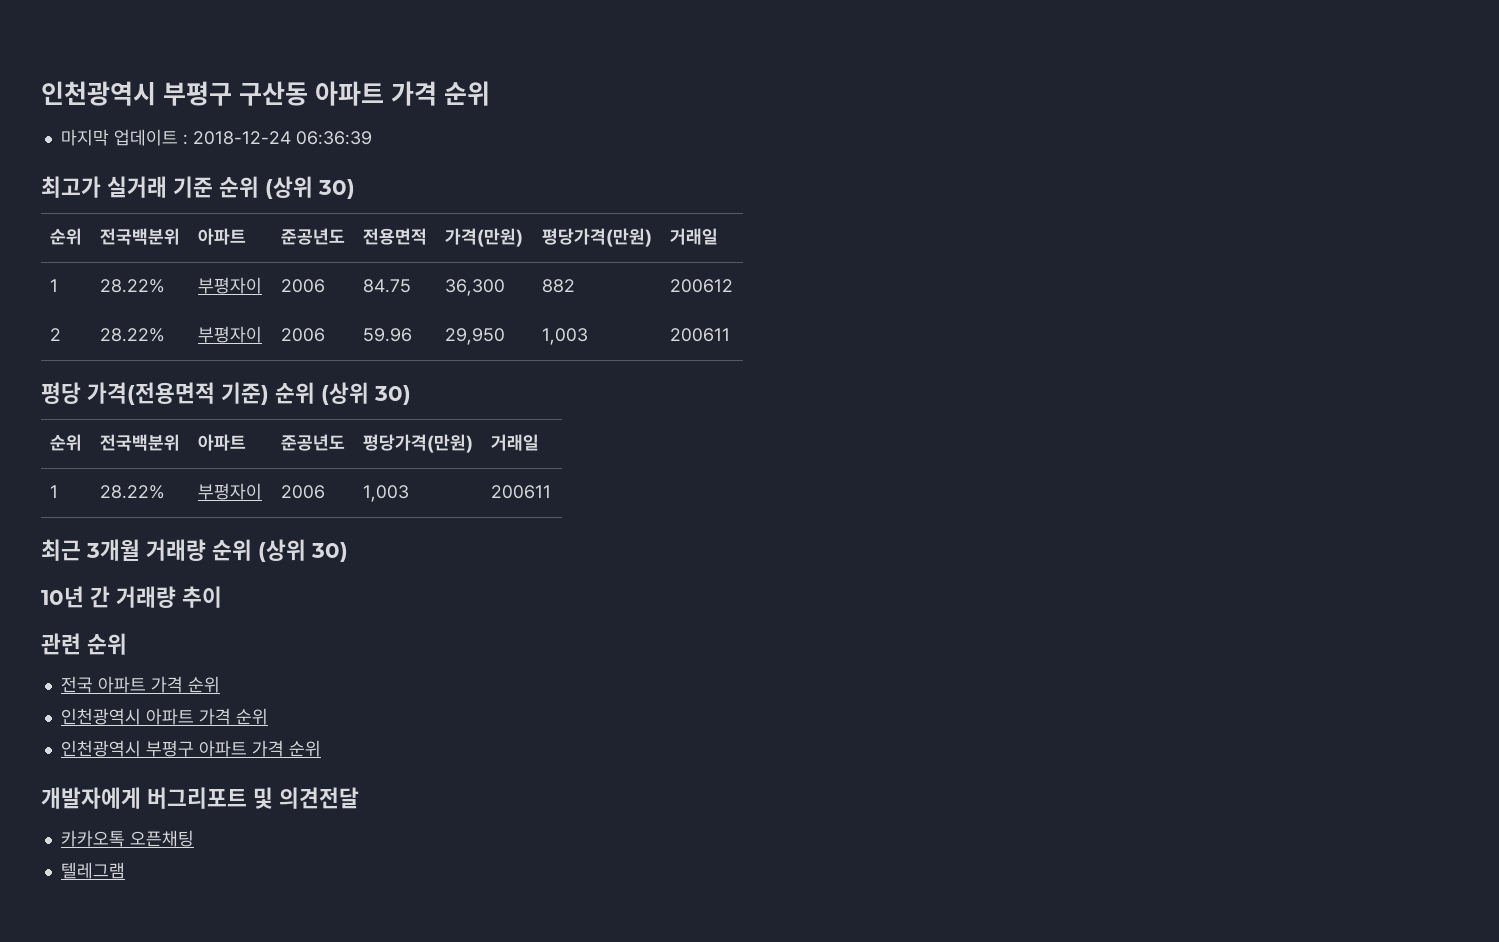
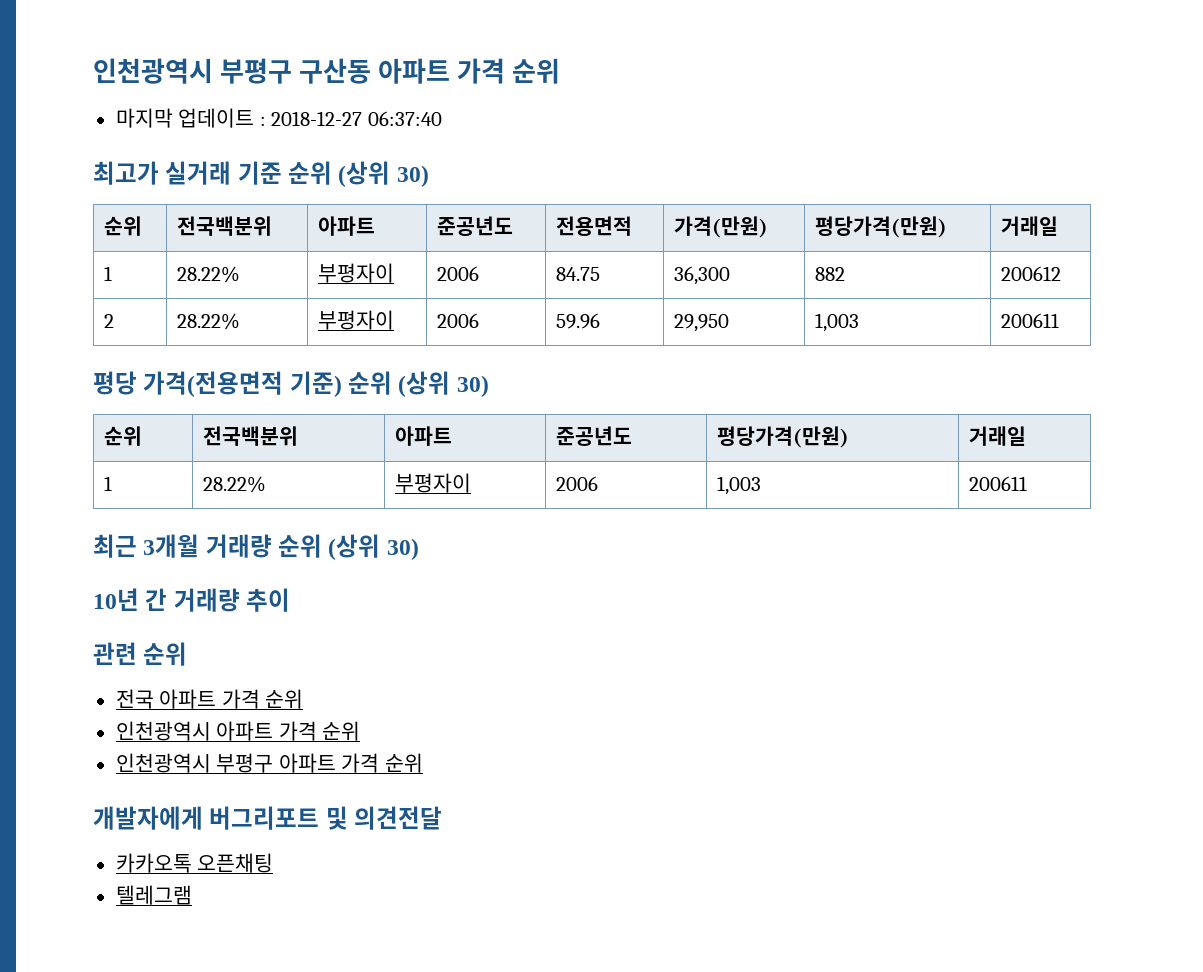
- 마지막 업데이트 : 2018-12-24 06:36:39
+ 마지막 업데이트 : 2018-12-27 06:37:40

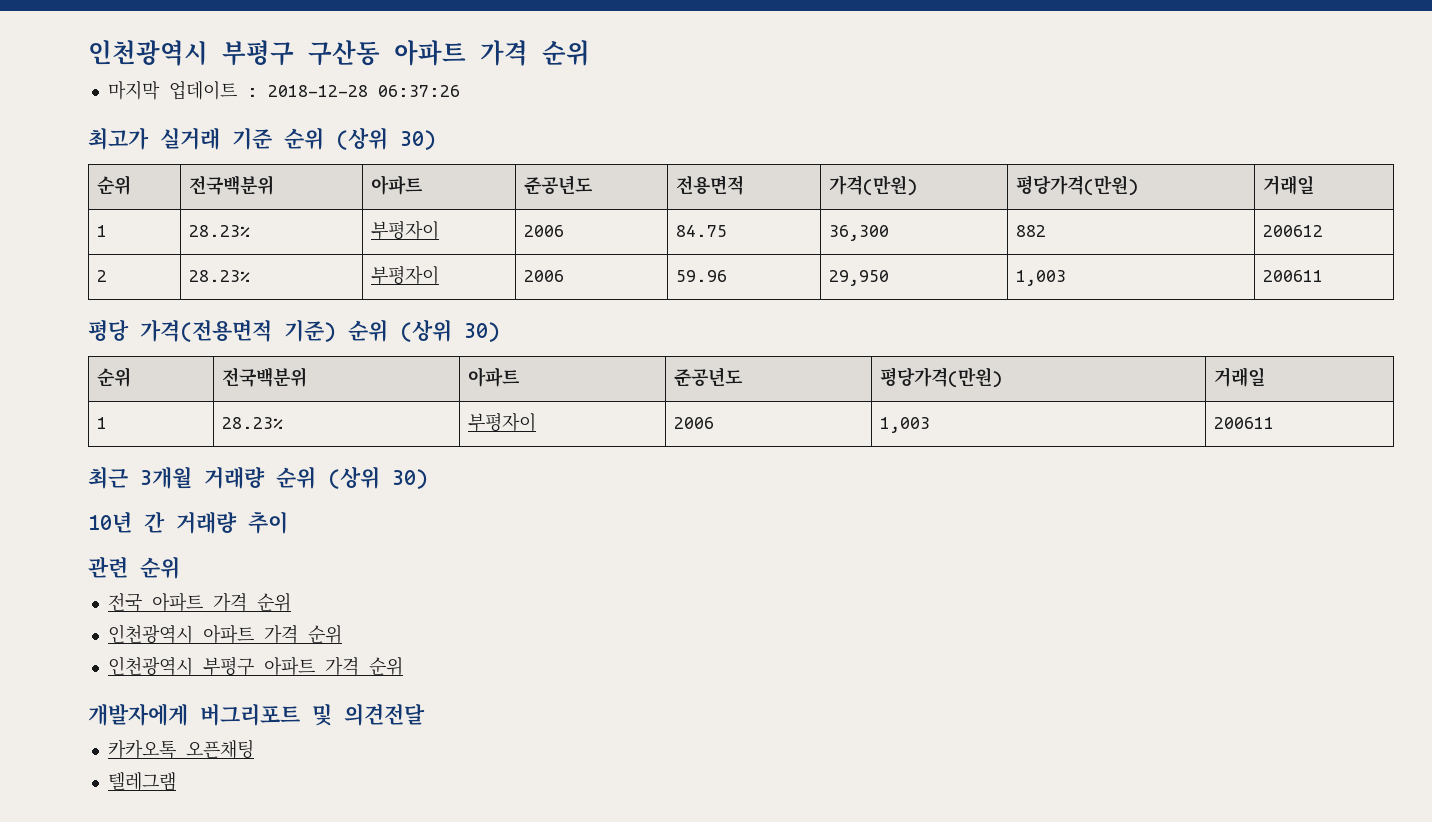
- 마지막 업데이트 : 2018-12-27 06:37:40
+ 마지막 업데이트 : 2018-12-28 06:37:26
- 1 | 28.22% | 부평자이 | 2006 | 84.75 | 36,300 | 882 | 200612
+ 1 | 28.23% | 부평자이 | 2006 | 84.75 | 36,300 | 882 | 200612
- 2 | 28.22% | 부평자이 | 2006 | 59.96 | 29,950 | 1,003 | 200611
+ 2 | 28.23% | 부평자이 | 2006 | 59.96 | 29,950 | 1,003 | 200611
- 1 | 28.22% | 부평자이 | 2006 | 1,003 | 200611
+ 1 | 28.23% | 부평자이 | 2006 | 1,003 | 200611

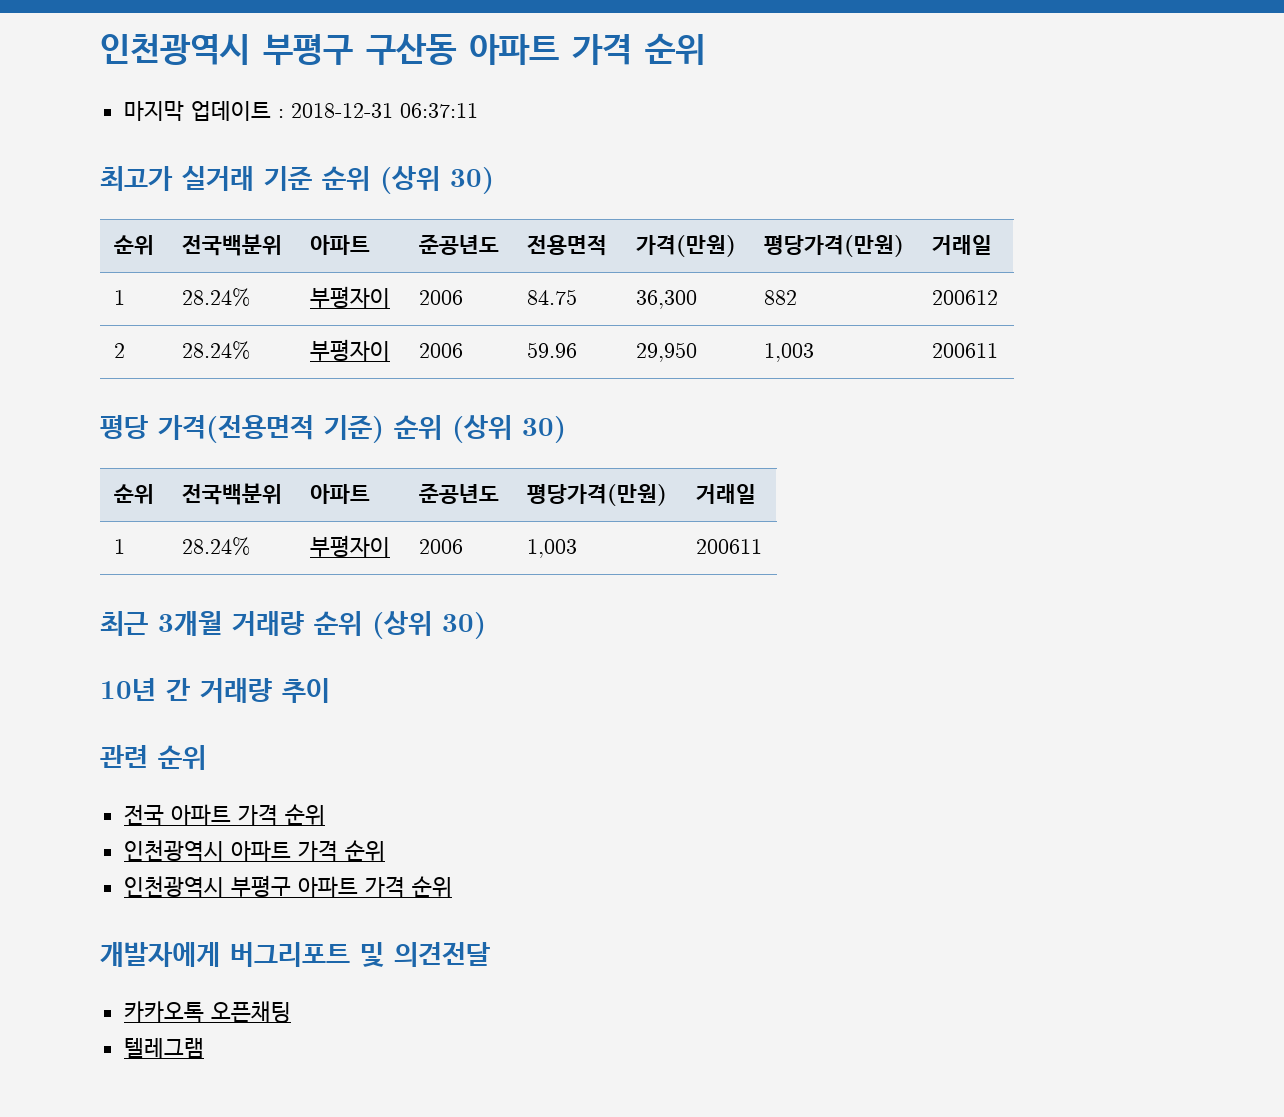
- 마지막 업데이트 : 2018-12-28 06:37:26
+ 마지막 업데이트 : 2018-12-31 06:37:11
- 1 | 28.23% | 부평자이 | 2006 | 84.75 | 36,300 | 882 | 200612
+ 1 | 28.24% | 부평자이 | 2006 | 84.75 | 36,300 | 882 | 200612
- 2 | 28.23% | 부평자이 | 2006 | 59.96 | 29,950 | 1,003 | 200611
+ 2 | 28.24% | 부평자이 | 2006 | 59.96 | 29,950 | 1,003 | 200611
- 1 | 28.23% | 부평자이 | 2006 | 1,003 | 200611
+ 1 | 28.24% | 부평자이 | 2006 | 1,003 | 200611

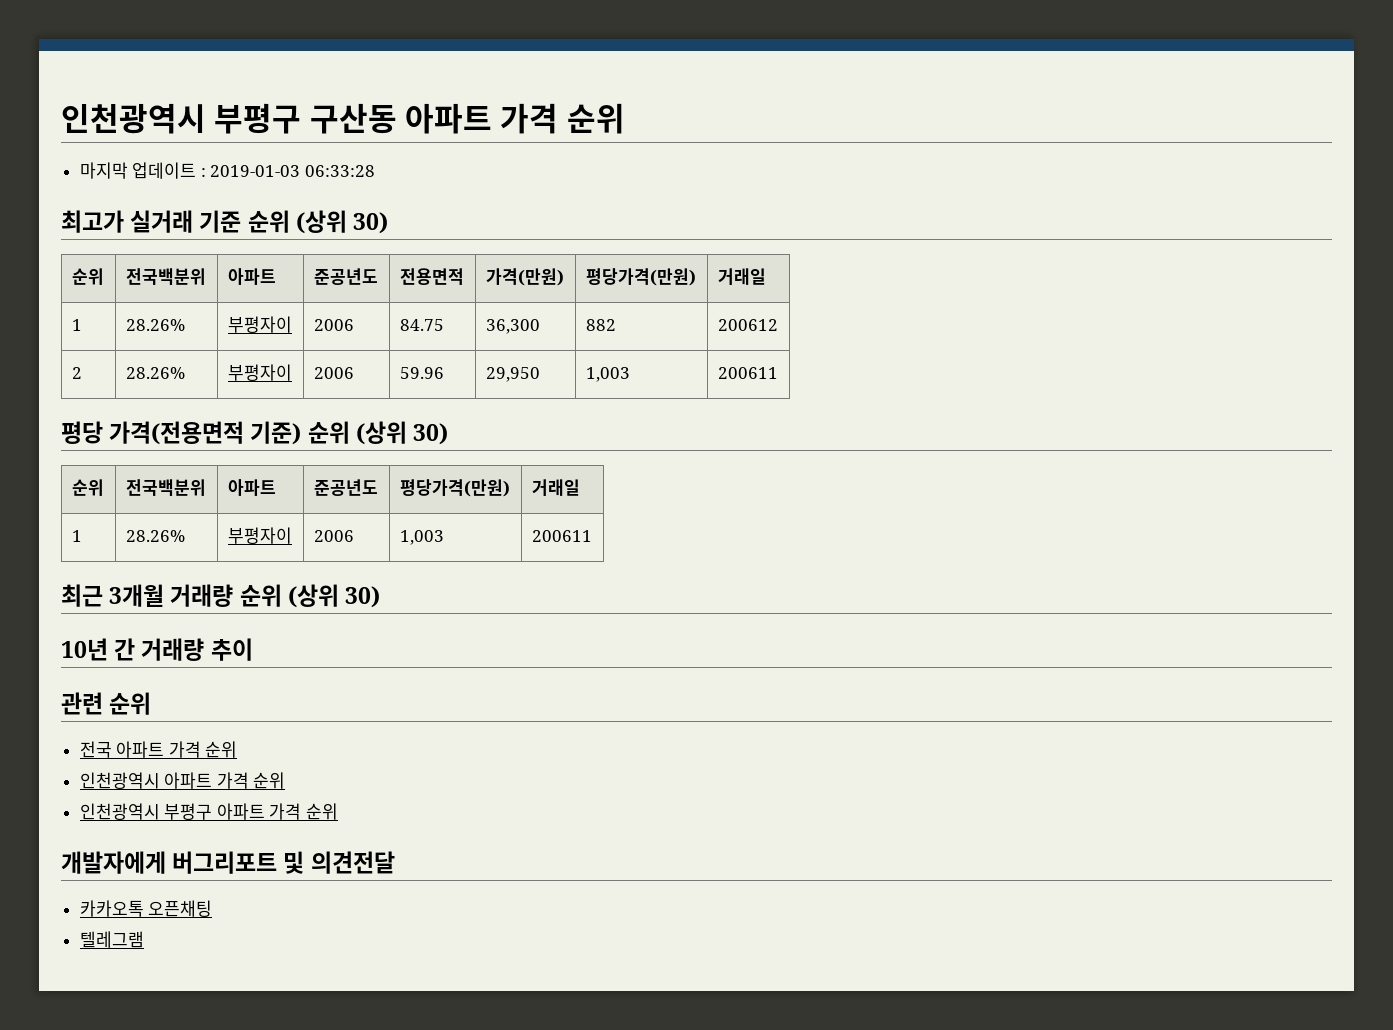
- 마지막 업데이트 : 2018-12-31 06:37:11
+ 마지막 업데이트 : 2019-01-03 06:33:28
- 1 | 28.24% | 부평자이 | 2006 | 84.75 | 36,300 | 882 | 200612
+ 1 | 28.26% | 부평자이 | 2006 | 84.75 | 36,300 | 882 | 200612
- 2 | 28.24% | 부평자이 | 2006 | 59.96 | 29,950 | 1,003 | 200611
+ 2 | 28.26% | 부평자이 | 2006 | 59.96 | 29,950 | 1,003 | 200611
- 1 | 28.24% | 부평자이 | 2006 | 1,003 | 200611
+ 1 | 28.26% | 부평자이 | 2006 | 1,003 | 200611

